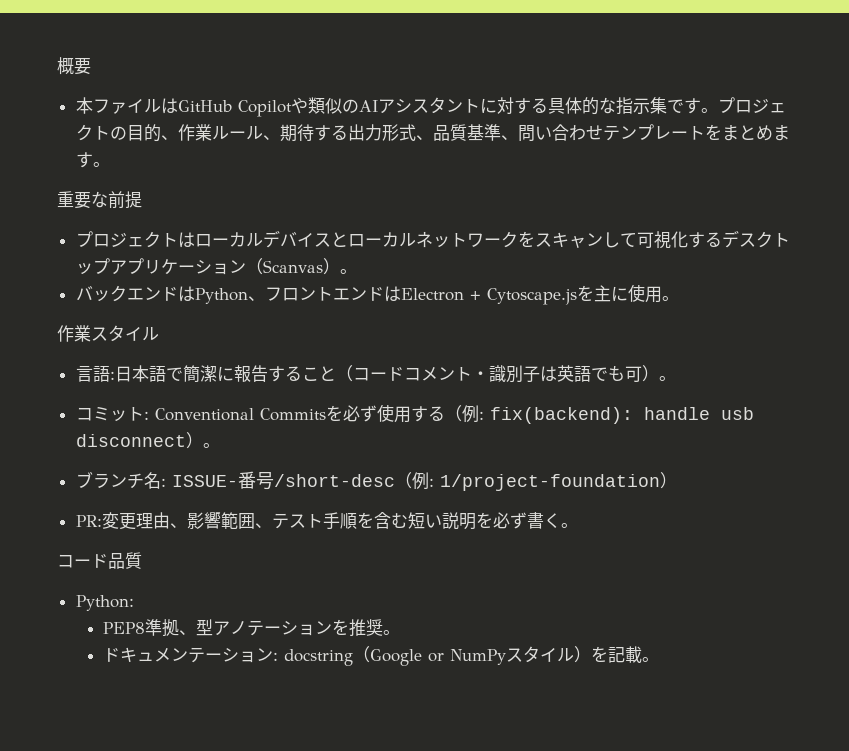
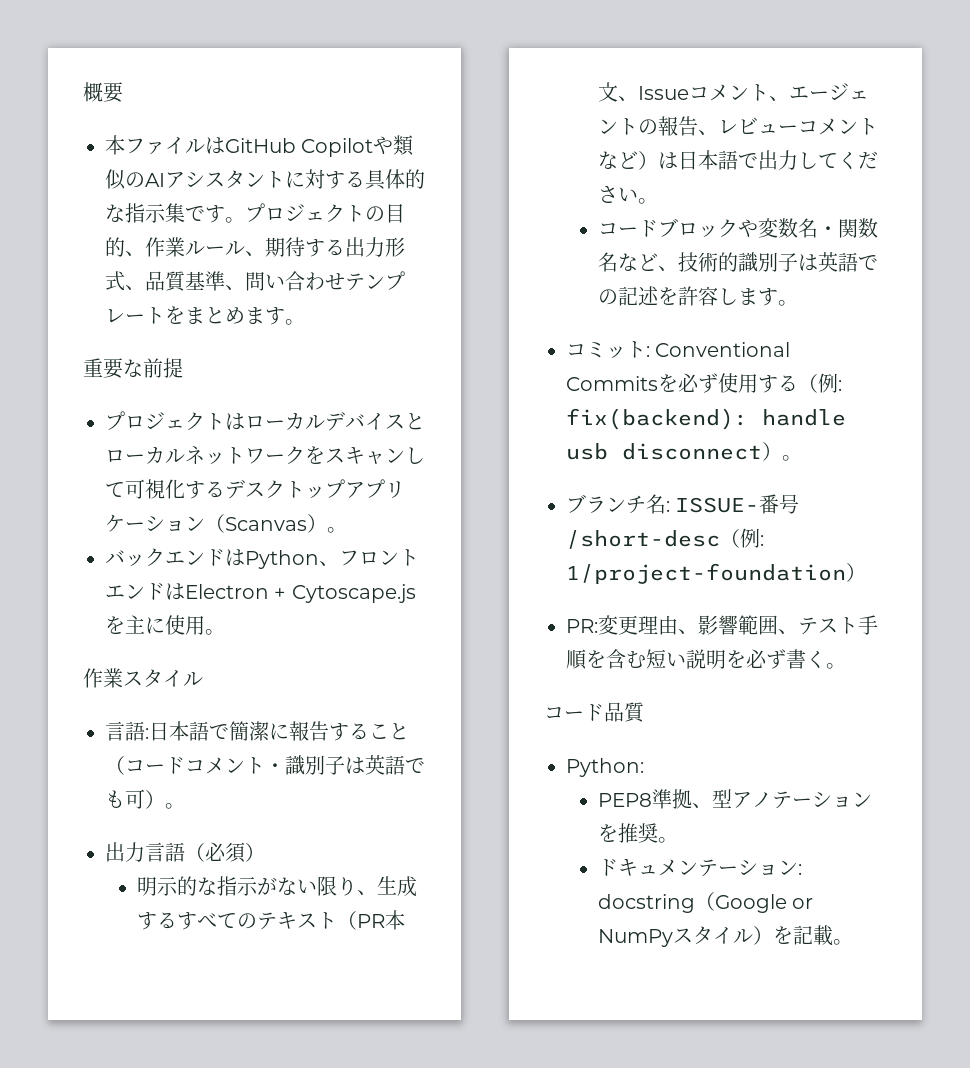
+ 出力言語（必須）
+ 明示的な指示がない限り、生成するすべてのテキスト（PR本文、Issueコメント、エージェントの報告、レビューコメントなど）は日本語で出力してください。
+ コードブロックや変数名・関数名など、技術的識別子は英語での記述を許容します。

